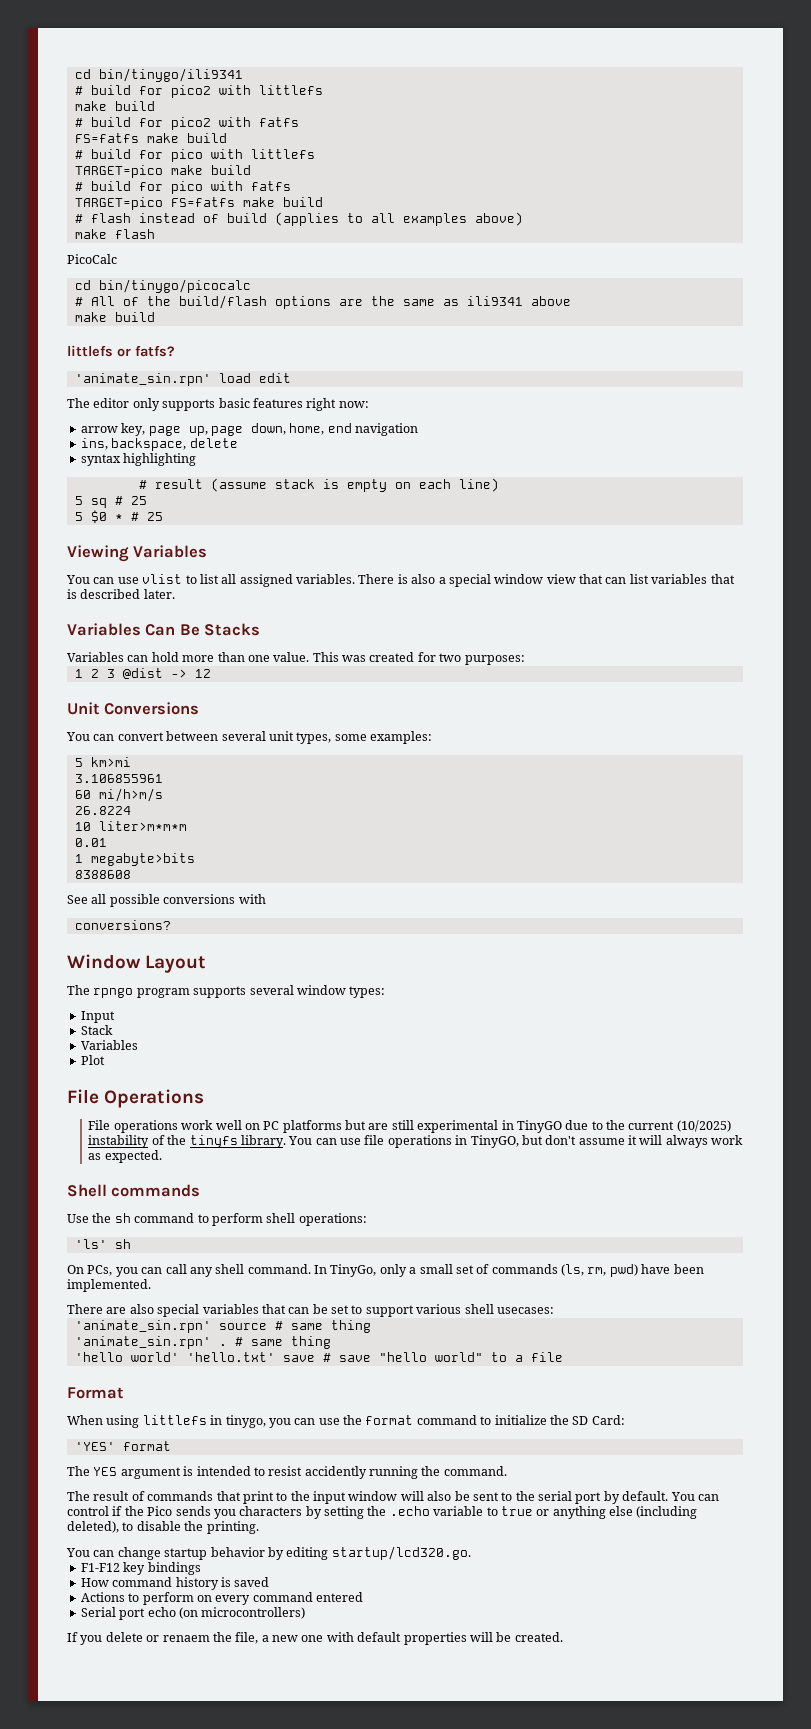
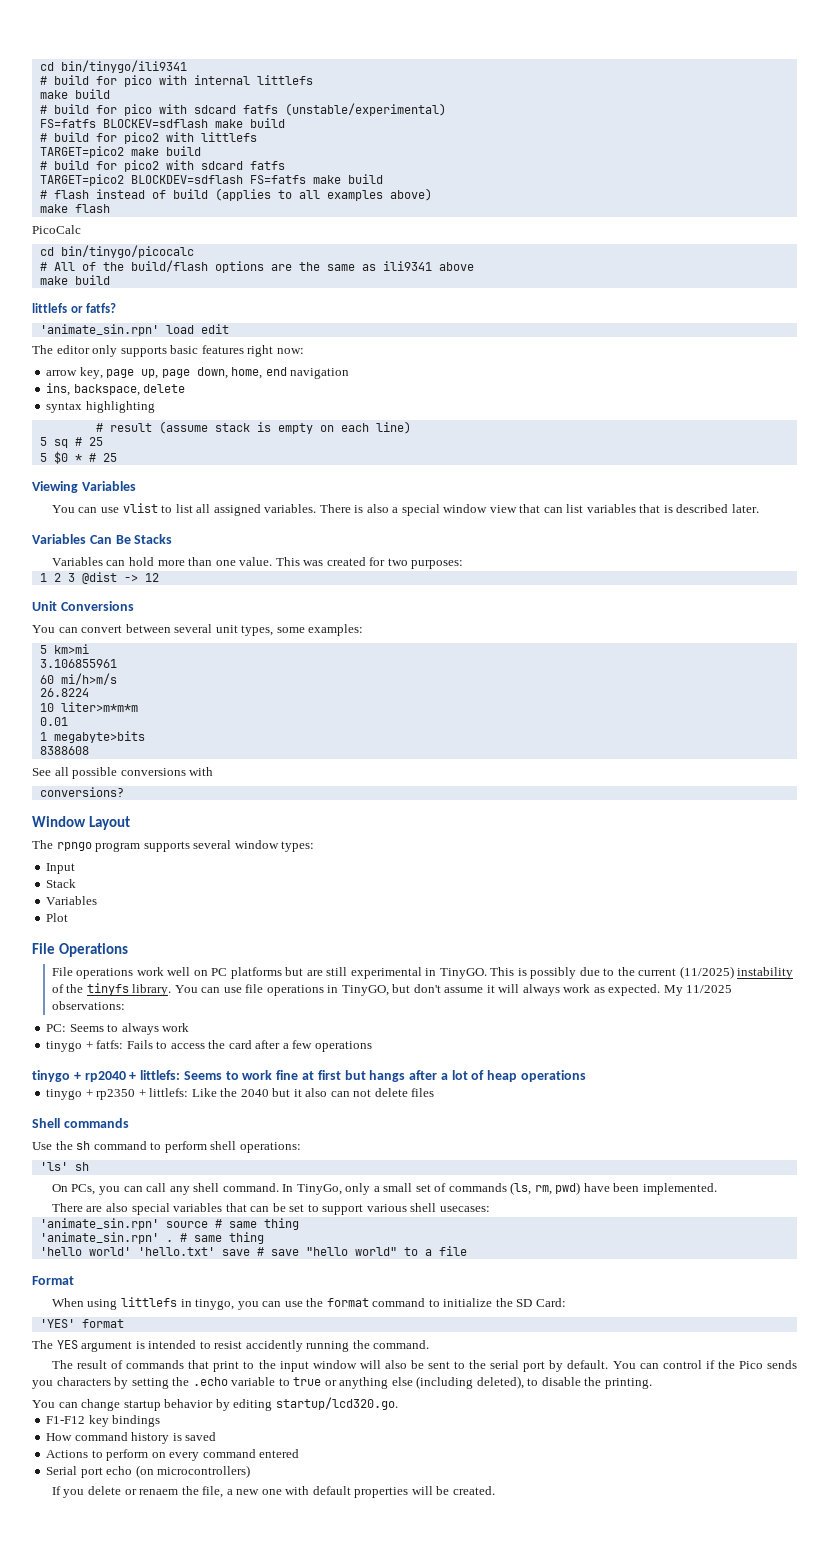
+ # build for pico with internal littlefs
+ make build
+ # build for pico with sdcard fatfs (unstable/experimental)
+ FS=fatfs BLOCKEV=sdflash make build
  # build for pico2 with littlefs
- make build
- # build for pico2 with fatfs
- FS=fatfs make build
- # build for pico with littlefs
- TARGET=pico make build
- # build for pico with fatfs
- TARGET=pico FS=fatfs make build
+ TARGET=pico2 make build
+ # build for pico2 with sdcard fatfs
+ TARGET=pico2 BLOCKDEV=sdflash FS=fatfs make build
- File operations work well on PC platforms but are still experimental in TinyGO due to the current (10/2025) instability of the tinyfs library.
+ File operations work well on PC platforms but are still experimental in TinyGO. This is possibly due to the current (11/2025) instability of the tinyfs library.
+ My 11/2025 observations:
+ PC: Seems to always work
+ tinygo + fatfs: Fails to access the card after a few operations
+ tinygo + rp2040 + littlefs: Seems to work fine at first but hangs after a lot of heap operations
+ tinygo + rp2350 + littlefs: Like the 2040 but it also can not delete files

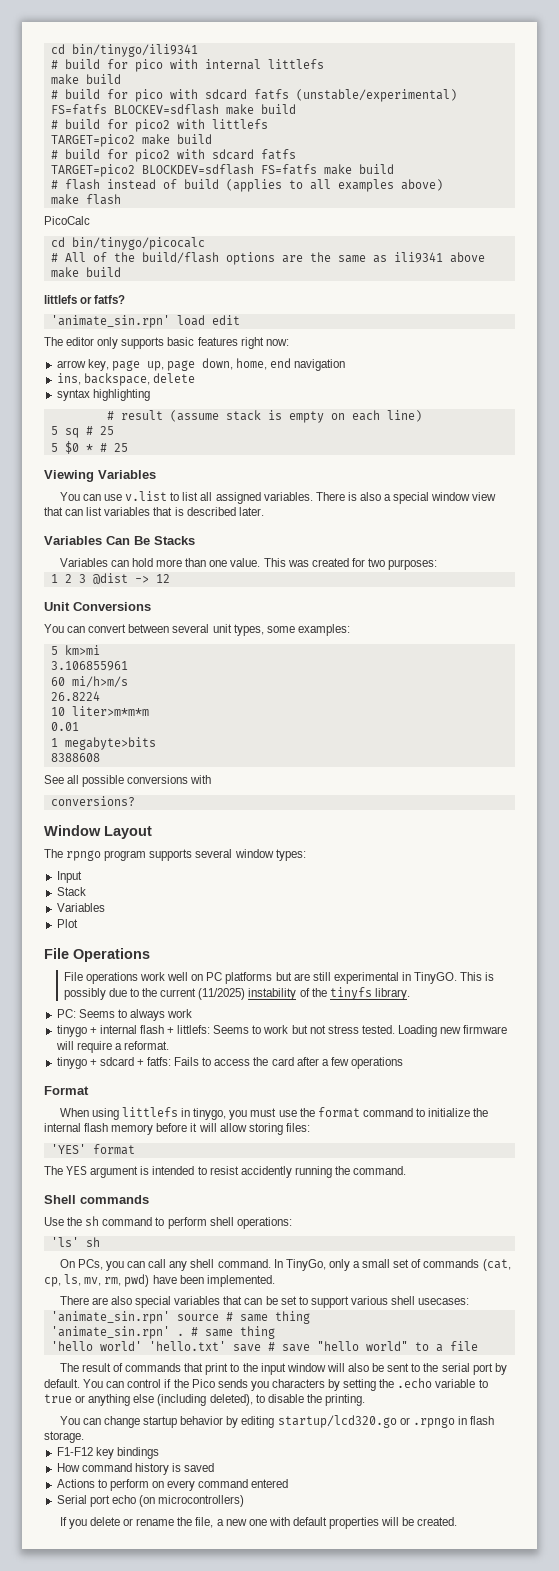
- You can use vlist to list all assigned variables.
+ You can use v.list to list all assigned variables.
- You can use file operations in TinyGO, but don't assume it will always work as expected. My 11/2025 observations:
- tinygo + fatfs: Fails to access the card after a few operations
+ tinygo + internal flash + littlefs: Seems to work but not stress tested. Loading new firmware will require a reformat.
+ tinygo + sdcard + fatfs: Fails to access the card after a few operations
- tinygo + rp2040 + littlefs: Seems to work fine at first but hangs after a lot of heap operations
- tinygo + rp2350 + littlefs: Like the 2040 but it also can not delete files
+ Format
+ When using littlefs in tinygo, you must use the format command to initialize the internal flash memory before it will allow storing files:
+ 'YES' format
+ The YES argument is intended to resist accidently running the command.
- In TinyGo, only a small set of commands (ls, rm, pwd) have been implemented.
+ In TinyGo, only a small set of commands (cat, cp, ls, mv, rm, pwd) have been implemented.
- Format
- When using littlefs in tinygo, you can use the format command to initialize the SD Card:
- 'YES' format
- The YES argument is intended to resist accidently running the command.
- You can change startup behavior by editing startup/lcd320.go.
+ You can change startup behavior by editing startup/lcd320.go or .rpngo in flash storage.
- If you delete or renaem the file, a new one with default properties will be created.
+ If you delete or rename the file, a new one with default properties will be created.

